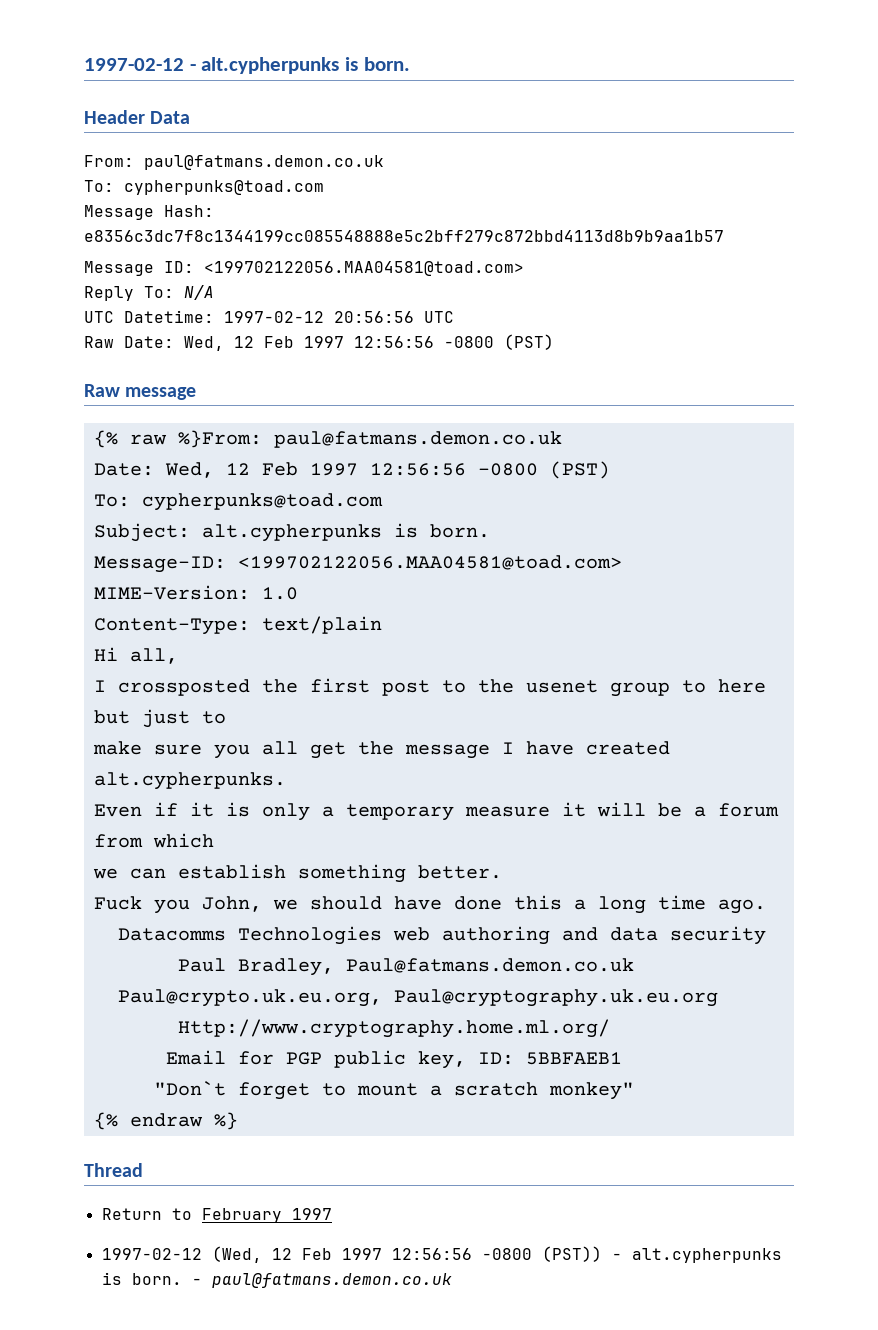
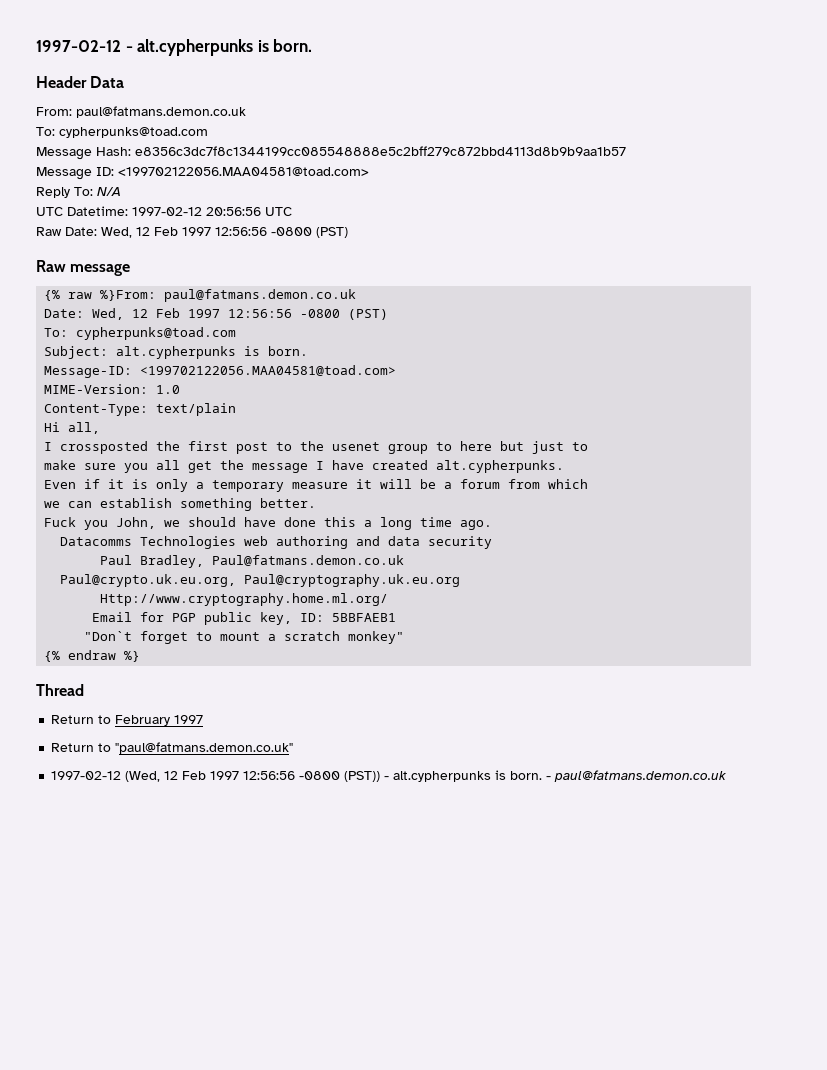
+ Return to "paul@fatmans.demon.co.uk"

